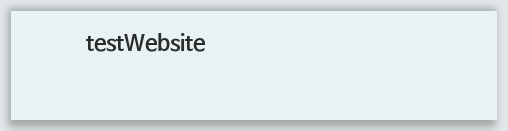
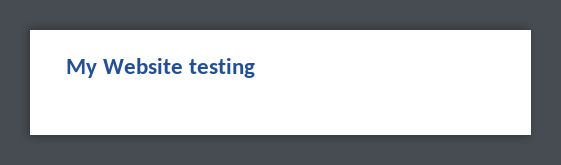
- testWebsite
+ My Website testing

